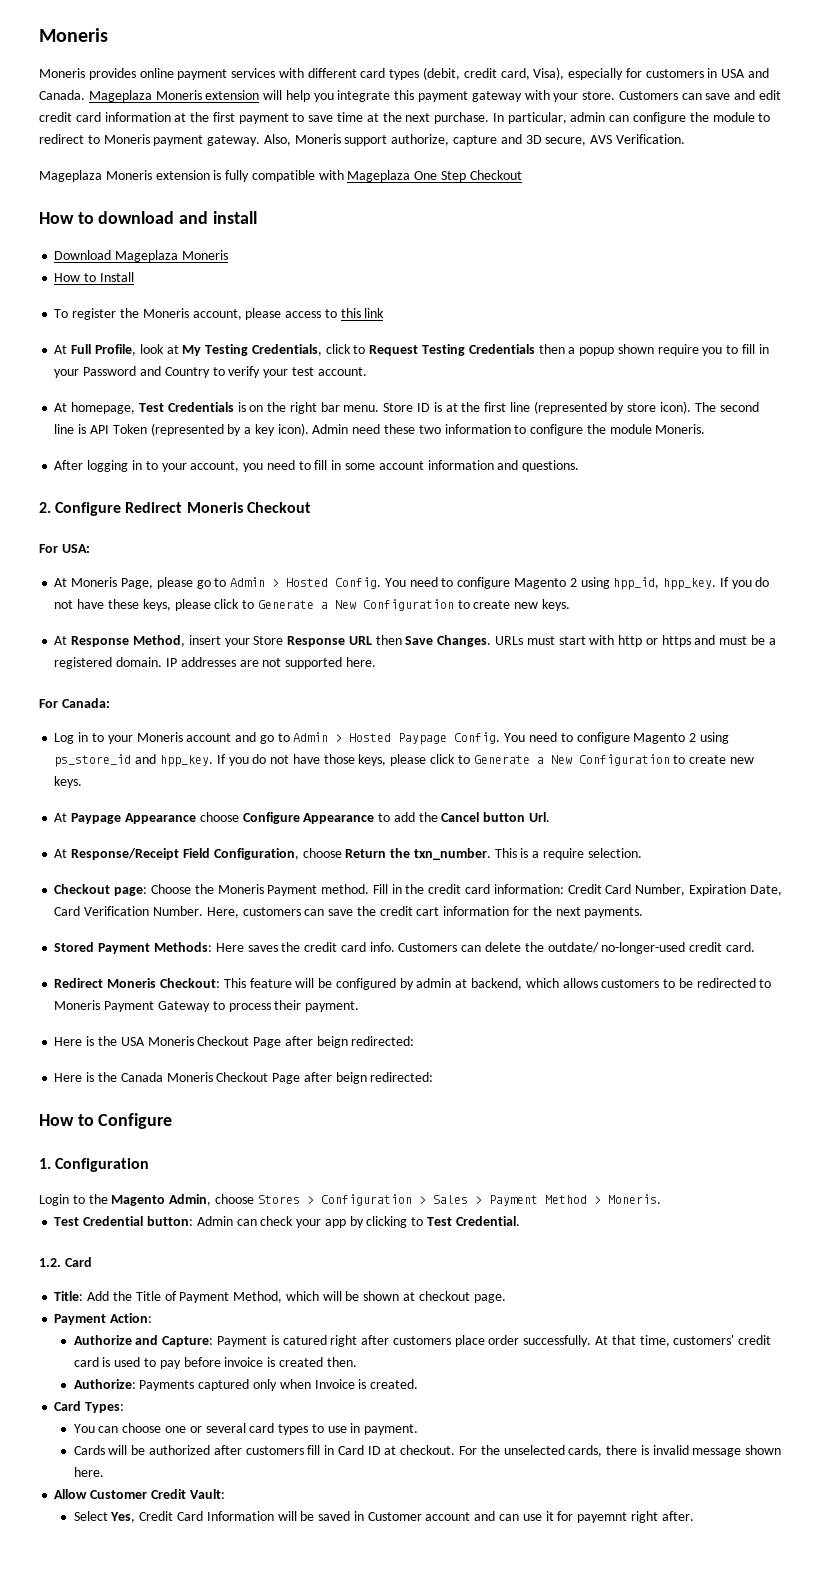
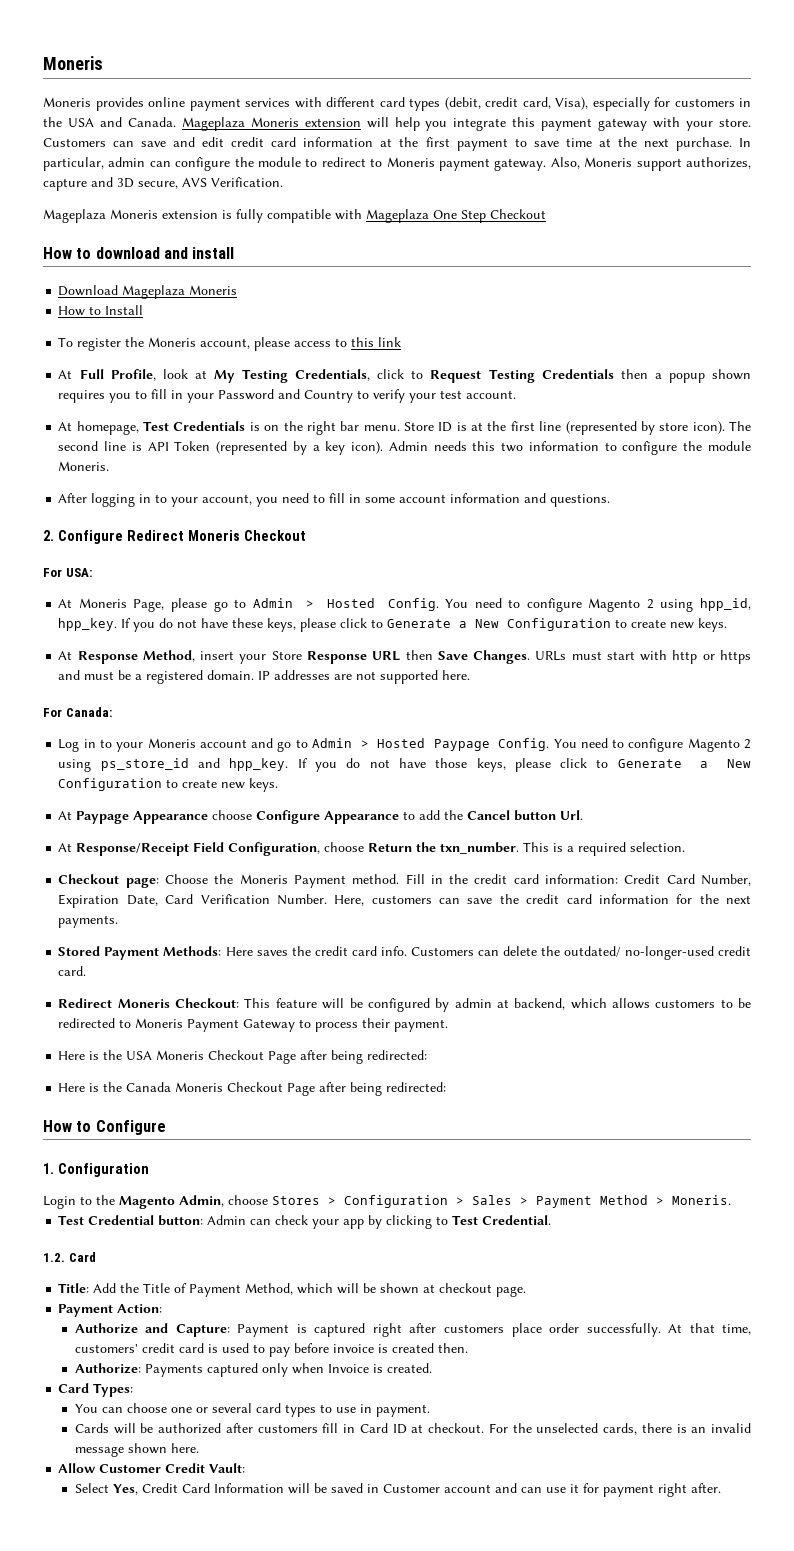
- Moneris provides online payment services with different card types (debit, credit card, Visa), especially for customers in USA and Canada.
+ Moneris provides online payment services with different card types (debit, credit card, Visa), especially for customers in the USA and Canada.
- Also, Moneris support authorize, capture and 3D secure, AVS Verification.
+ Also, Moneris support authorizes, capture and 3D secure, AVS Verification.
- At Full Profile, look at My Testing Credentials, click to Request Testing Credentials then a popup shown require you to fill in your Password and Country to verify your test account.
+ At Full Profile, look at My Testing Credentials, click to Request Testing Credentials then a popup shown requires you to fill in your Password and Country to verify your test account.
- Admin need these two information to configure the module Moneris.
+ Admin needs this two information to configure the module Moneris.
- This is a require selection.
+ This is a required selection.
- Here, customers can save the credit cart information for the next payments.
+ Here, customers can save the credit card information for the next payments.
- Customers can delete the outdate/ no-longer-used credit card.
+ Customers can delete the outdated/ no-longer-used credit card.
- Here is the USA Moneris Checkout Page after beign redirected:
+ Here is the USA Moneris Checkout Page after being redirected:
- Here is the Canada Moneris Checkout Page after beign redirected:
+ Here is the Canada Moneris Checkout Page after being redirected:
- Authorize and Capture: Payment is catured right after customers place order successfully.
+ Authorize and Capture: Payment is captured right after customers place order successfully.
- For the unselected cards, there is invalid message shown here.
+ For the unselected cards, there is an invalid message shown here.
- Select Yes, Credit Card Information will be saved in Customer account and can use it for payemnt right after.
+ Select Yes, Credit Card Information will be saved in Customer account and can use it for payment right after.

